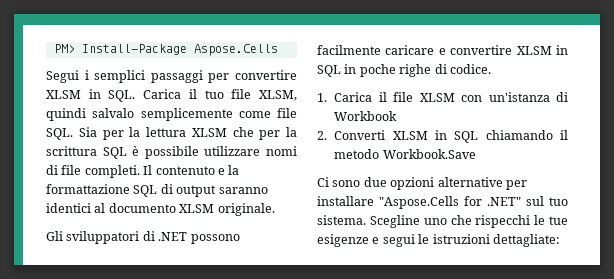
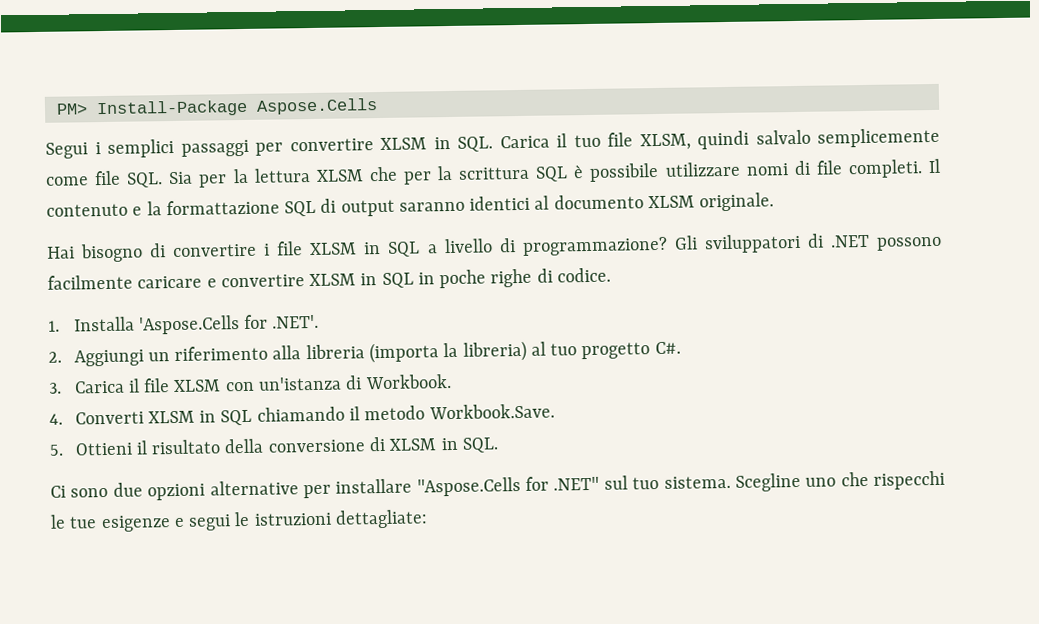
+ Hai bisogno di convertire i file XLSM in SQL a livello di programmazione?
- 1. Carica il file XLSM con un'istanza di Workbook
- 2. Converti XLSM in SQL chiamando il metodo Workbook.Save
+ 1. Installa 'Aspose.Cells for .NET'.
+ 2. Aggiungi un riferimento alla libreria (importa la libreria) al tuo progetto C#.
+ 3. Carica il file XLSM con un'istanza di Workbook.
+ 4. Converti XLSM in SQL chiamando il metodo Workbook.Save.
+ 5. Ottieni il risultato della conversione di XLSM in SQL.

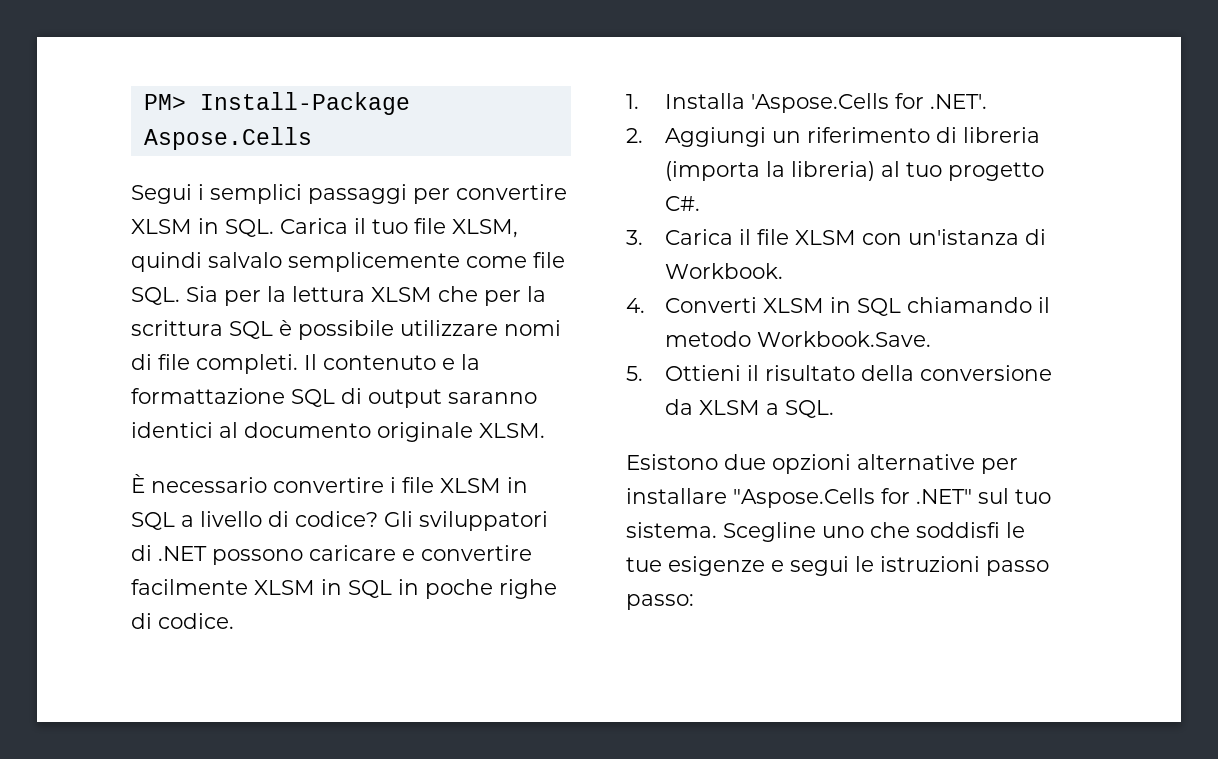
- Il contenuto e la formattazione SQL di output saranno identici al documento XLSM originale.
- Hai bisogno di convertire i file XLSM in SQL a livello di programmazione?
+ Il contenuto e la formattazione SQL di output saranno identici al documento originale XLSM.
+ È necessario convertire i file XLSM in SQL a livello di codice?
- Gli sviluppatori di .NET possono facilmente caricare e convertire XLSM in SQL in poche righe di codice.
+ Gli sviluppatori di .NET possono caricare e convertire facilmente XLSM in SQL in poche righe di codice.
- 2. Aggiungi un riferimento alla libreria (importa la libreria) al tuo progetto C#.
+ 2. Aggiungi un riferimento di libreria (importa la libreria) al tuo progetto C#.
- 5. Ottieni il risultato della conversione di XLSM in SQL.
+ 5. Ottieni il risultato della conversione da XLSM a SQL.
- Ci sono due opzioni alternative per installare "Aspose.Cells for .NET" sul tuo sistema.
+ Esistono due opzioni alternative per installare "Aspose.Cells for .NET" sul tuo sistema.
- Scegline uno che rispecchi le tue esigenze e segui le istruzioni dettagliate:
+ Scegline uno che soddisfi le tue esigenze e segui le istruzioni passo passo:

